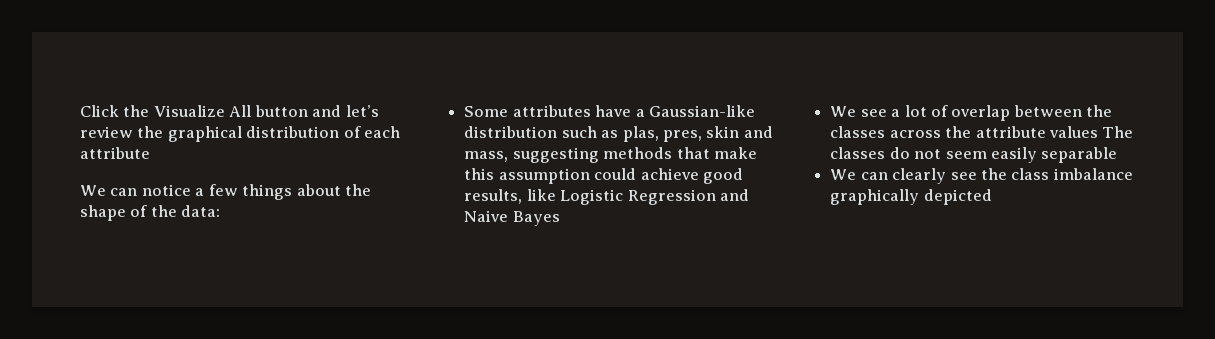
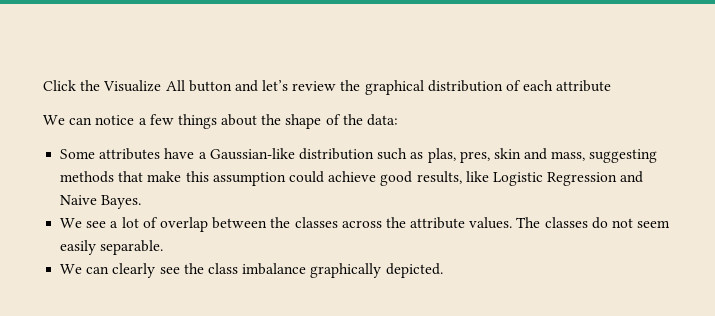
- Some attributes have a Gaussian-like distribution such as plas, pres, skin and mass, suggesting methods that make this assumption could achieve good results, like Logistic Regression and Naive Bayes
+ Some attributes have a Gaussian-like distribution such as plas, pres, skin and mass, suggesting methods that make this assumption could achieve good results, like Logistic Regression and Naive Bayes.
- We see a lot of overlap between the classes across the attribute values The classes do not seem easily separable
+ We see a lot of overlap between the classes across the attribute values. The classes do not seem easily separable.
- We can clearly see the class imbalance graphically depicted
+ We can clearly see the class imbalance graphically depicted.

